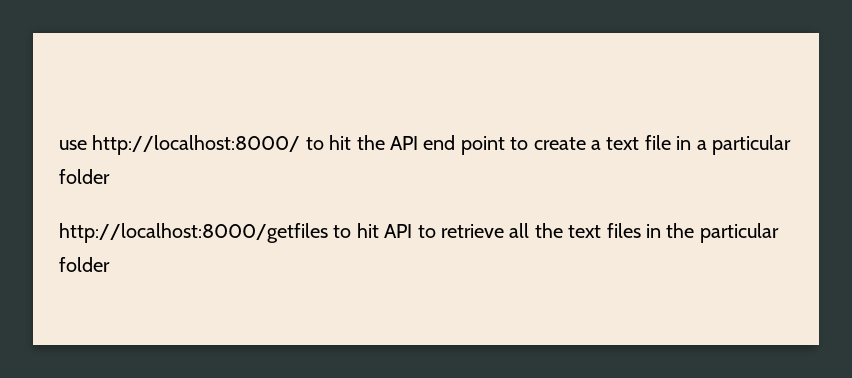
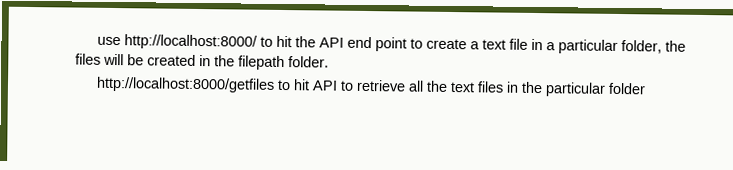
- use http://localhost:8000/ to hit the API end point to create a text file in a particular folder
+ use http://localhost:8000/ to hit the API end point to create a text file in a particular folder, the files will be created in the filepath folder.

